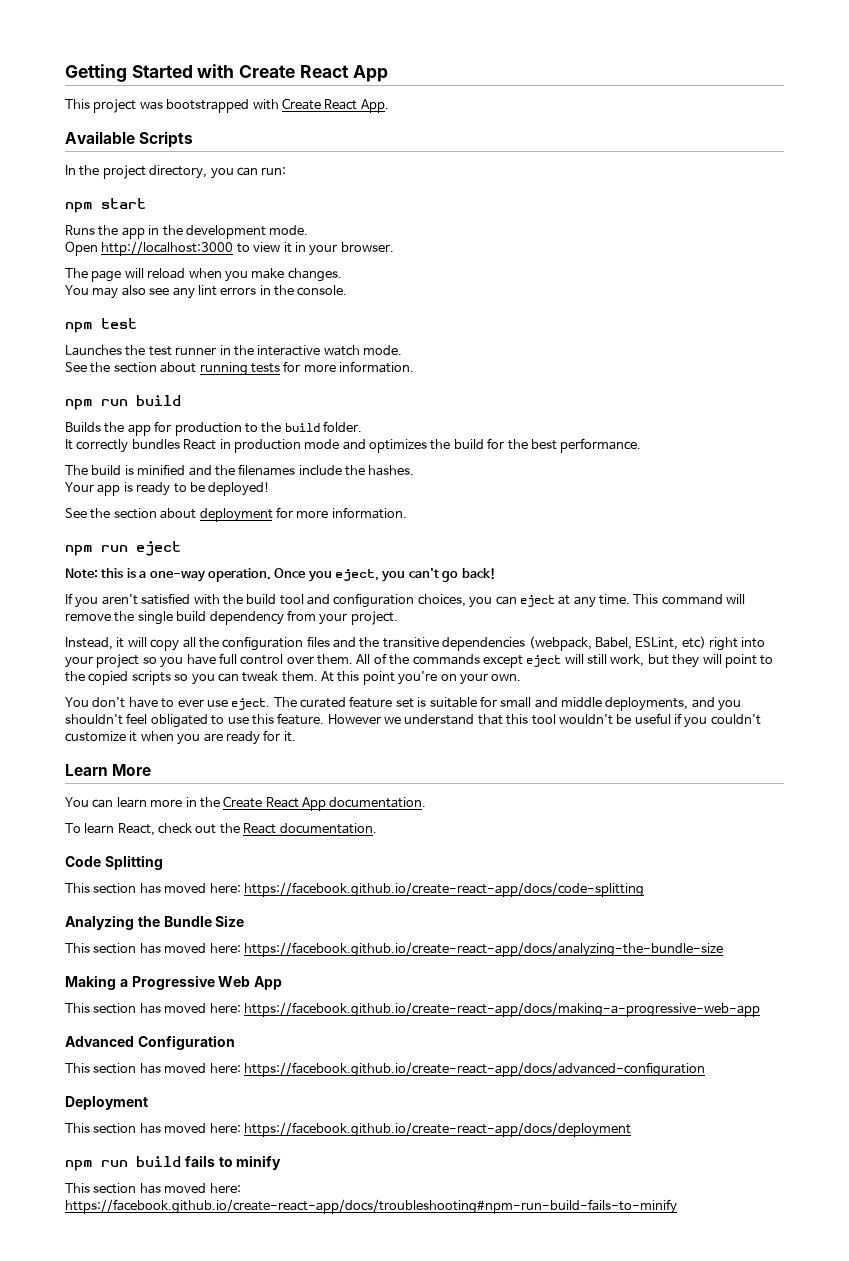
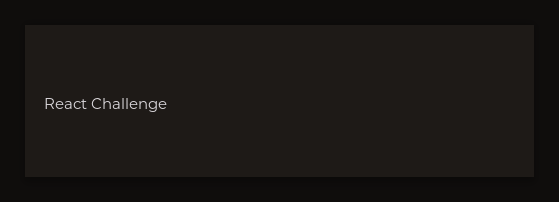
- Getting Started with Create React App
- This project was bootstrapped with Create React App.
- Available Scripts
- In the project directory, you can run:
- npm start
- Runs the app in the development mode.
- Open http://localhost:3000 to view it in your browser.
- The page will reload when you make changes.
- You may also see any lint errors in the console.
- npm test
- Launches the test runner in the interactive watch mode.
- See the section about running tests for more information.
- npm run build
- Builds the app for production to the build folder.
- It correctly bundles React in production mode and optimizes the build for the best performance.
- The build is minified and the filenames include the hashes.
- Your app is ready to be deployed!
- See the section about deployment for more information.
- npm run eject
- Note: this is a one-way operation. Once you eject, you can't go back!
- If you aren't satisfied with the build tool and configuration choices, you can eject at any time. This command will remove the single build dependency from your project.
- Instead, it will copy all the configuration files and the transitive dependencies (webpack, Babel, ESLint, etc) right into your project so you have full control over them. All of the commands except eject will still work, but they will point to the copied scripts so you can tweak them. At this point you're on your own.
- You don't have to ever use eject. The curated feature set is suitable for small and middle deployments, and you shouldn't feel obligated to use this feature. However we understand that this tool wouldn't be useful if you couldn't customize it when you are ready for it.
- Learn More
- You can learn more in the Create React App documentation.
- To learn React, check out the React documentation.
- Code Splitting
- This section has moved here: https://facebook.github.io/create-react-app/docs/code-splitting
- Analyzing the Bundle Size
- This section has moved here: https://facebook.github.io/create-react-app/docs/analyzing-the-bundle-size
- Making a Progressive Web App
- This section has moved here: https://facebook.github.io/create-react-app/docs/making-a-progressive-web-app
- Advanced Configuration
- This section has moved here: https://facebook.github.io/create-react-app/docs/advanced-configuration
- Deployment
- This section has moved here: https://facebook.github.io/create-react-app/docs/deployment
- npm run build fails to minify
- This section has moved here: https://facebook.github.io/create-react-app/docs/troubleshooting#npm-run-build-fails-to-minify
+ React Challenge

